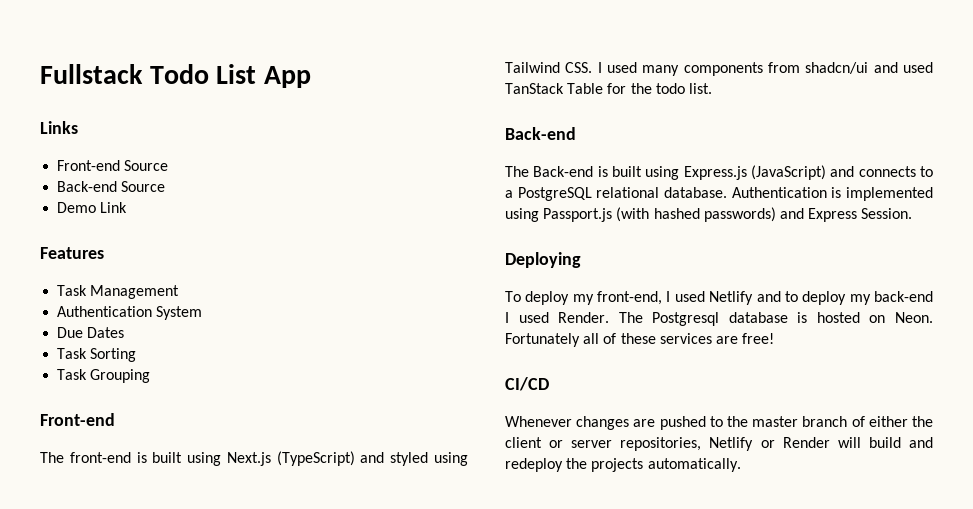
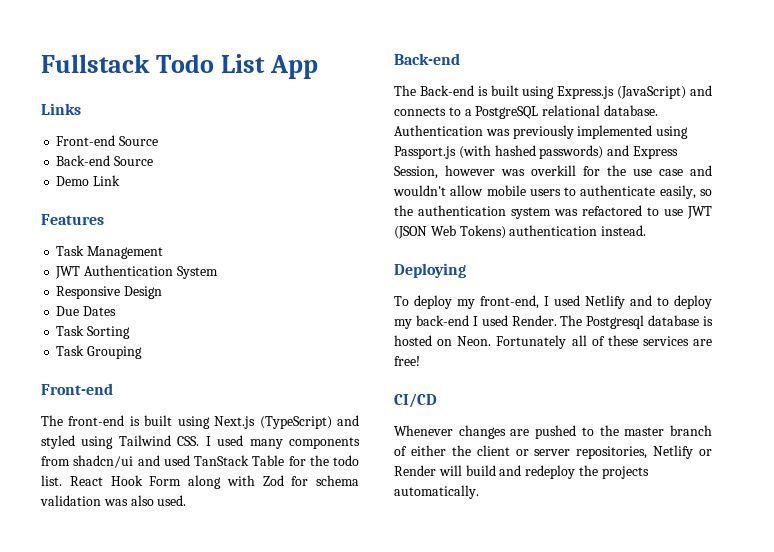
- Authentication System
+ JWT Authentication System
+ Responsive Design
+ React Hook Form along with Zod for schema validation was also used.
- Authentication is implemented using Passport.js (with hashed passwords) and Express Session.
+ Authentication was previously implemented using Passport.js (with hashed passwords) and Express Session, however was overkill for the use case and wouldn't allow mobile users to authenticate easily, so the authentication system was refactored to use JWT (JSON Web Tokens) authentication instead.

